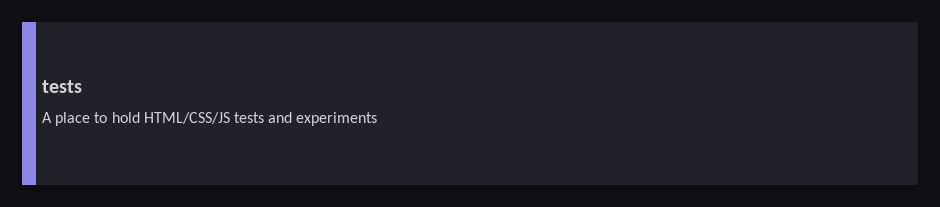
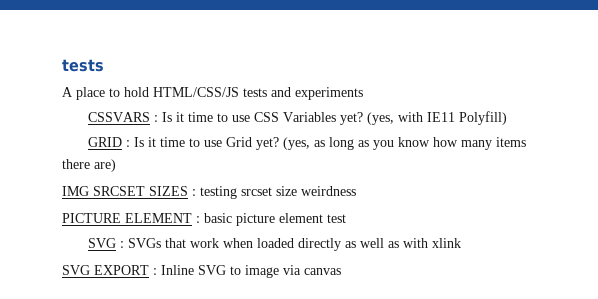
+ CSSVARS : Is it time to use CSS Variables yet? (yes, with IE11 Polyfill)
+ GRID : Is it time to use Grid yet? (yes, as long as you know how many items there are)
+ IMG SRCSET SIZES : testing srcset size weirdness
+ PICTURE ELEMENT : basic picture element test
+ SVG : SVGs that work when loaded directly as well as with xlink
+ SVG EXPORT : Inline SVG to image via canvas

